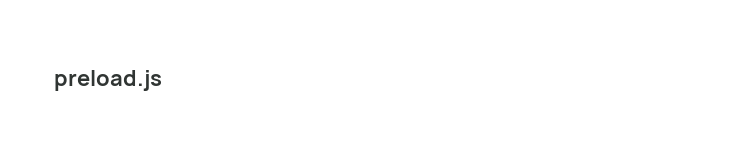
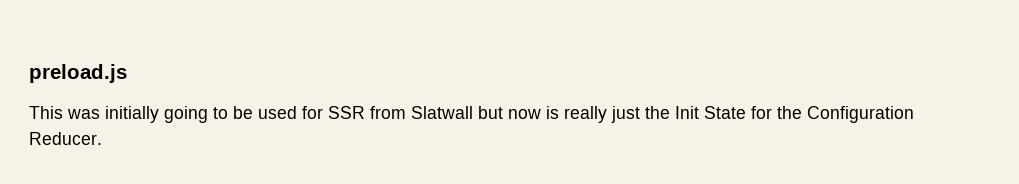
+ This was initially going to be used for SSR from Slatwall but now is really just the Init State for the Configuration Reducer.

